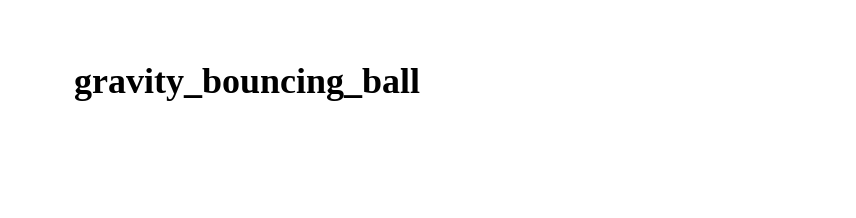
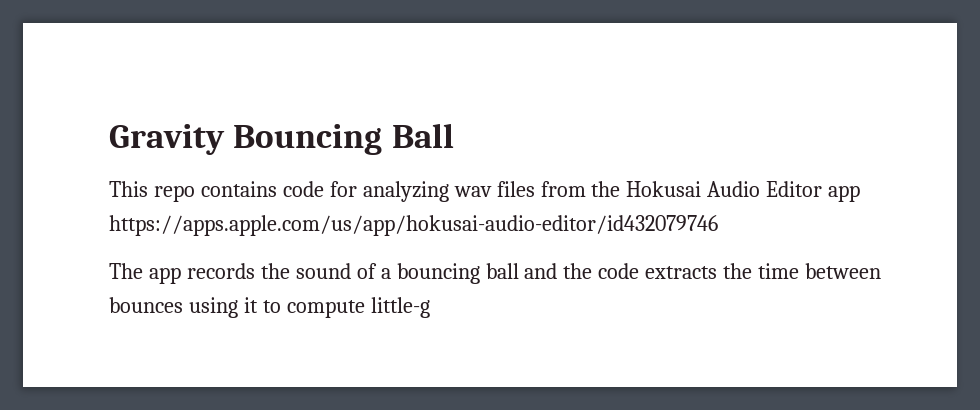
- gravity_bouncing_ball
+ Gravity Bouncing Ball
+ This repo contains code for analyzing wav files from the Hokusai Audio Editor app https://apps.apple.com/us/app/hokusai-audio-editor/id432079746
+ The app records the sound of a bouncing ball and the code extracts the time between bounces using it to compute little-g

